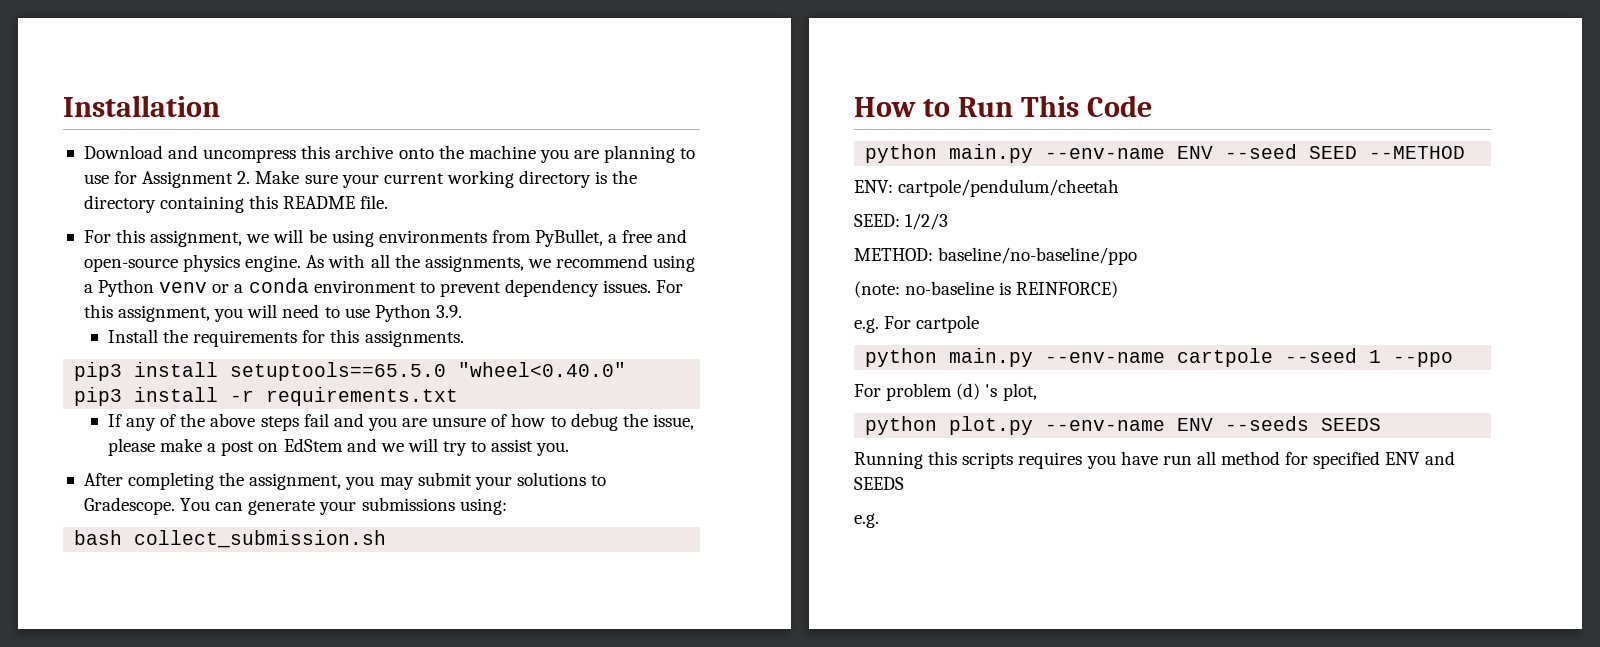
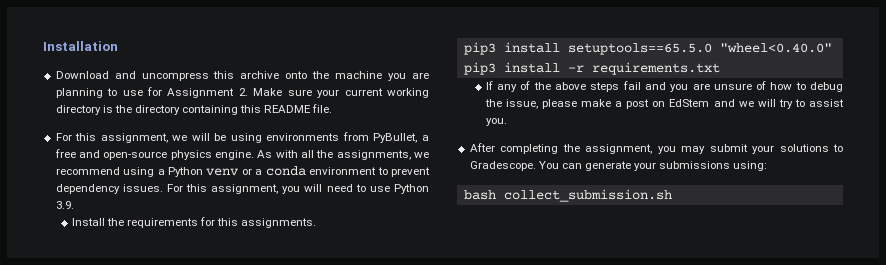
- How to Run This Code
- python main.py --env-name ENV --seed SEED --METHOD
- ENV: cartpole/pendulum/cheetah
- SEED: 1/2/3
- METHOD: baseline/no-baseline/ppo
- (note: no-baseline is REINFORCE)
- e.g. For cartpole
- python main.py --env-name cartpole --seed 1 --ppo
- For problem (d) 's plot,
- python plot.py --env-name ENV --seeds SEEDS
- Running this scripts requires you have run all method for specified ENV and SEEDS
- e.g.

